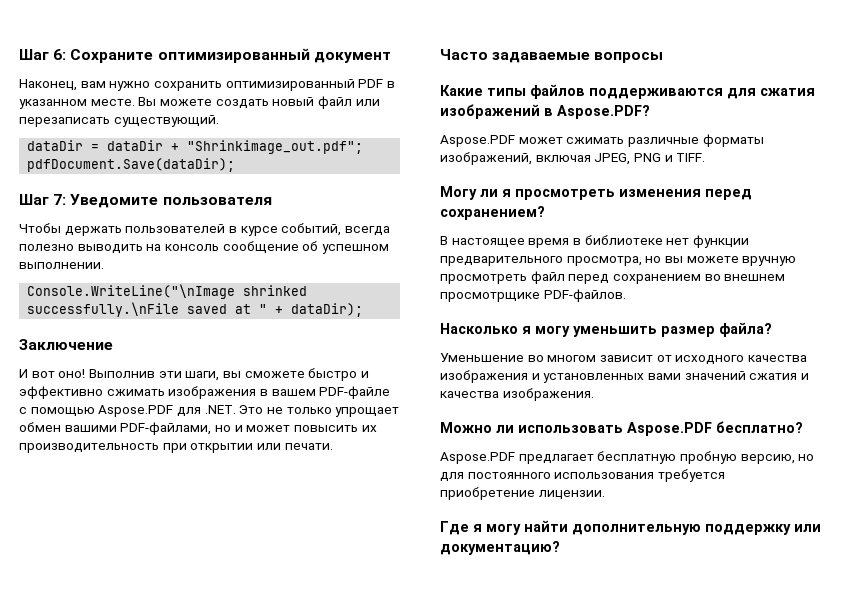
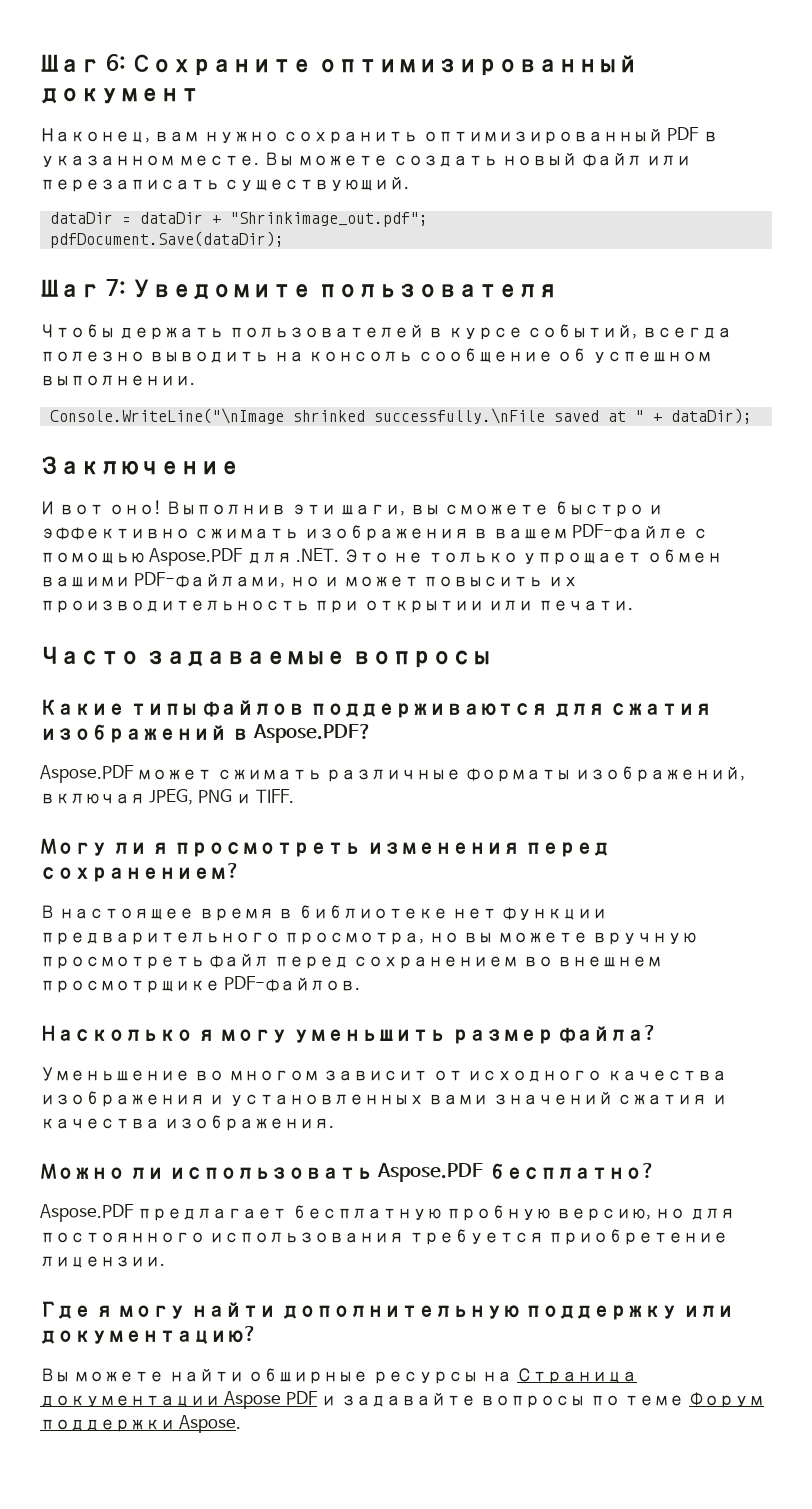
+ Вы можете найти обширные ресурсы на Страница документации Aspose PDF и задавайте вопросы по теме Форум поддержки Aspose.

